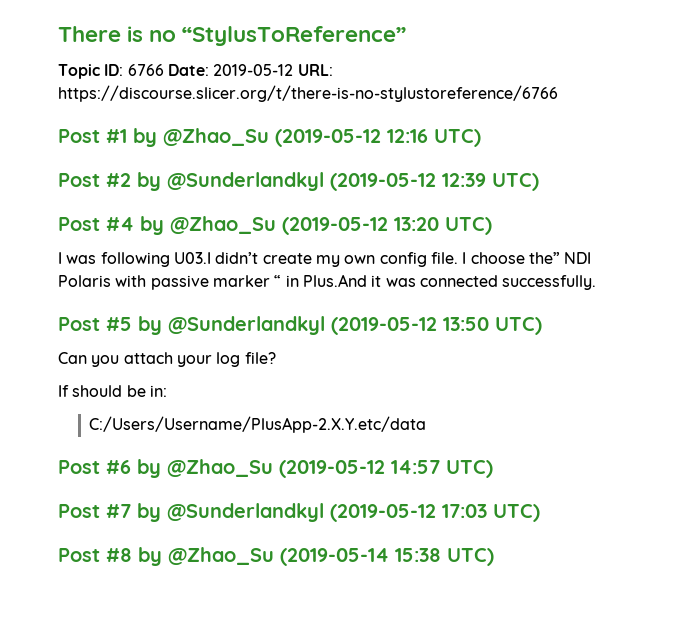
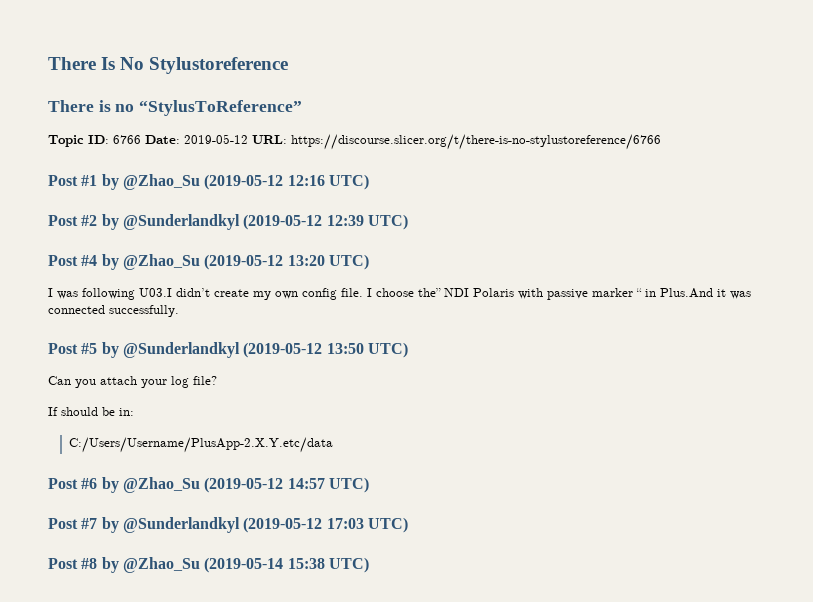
+ There Is No Stylustoreference

